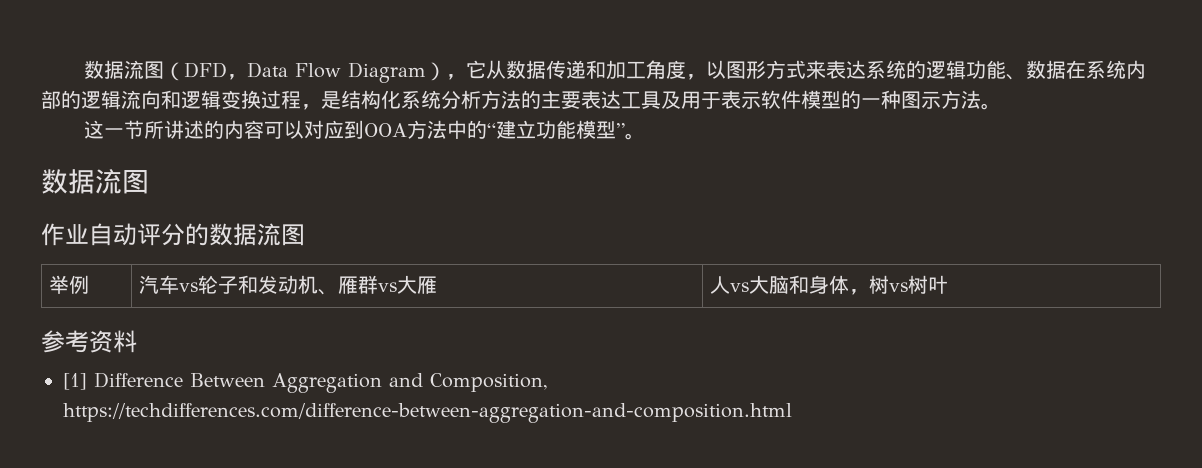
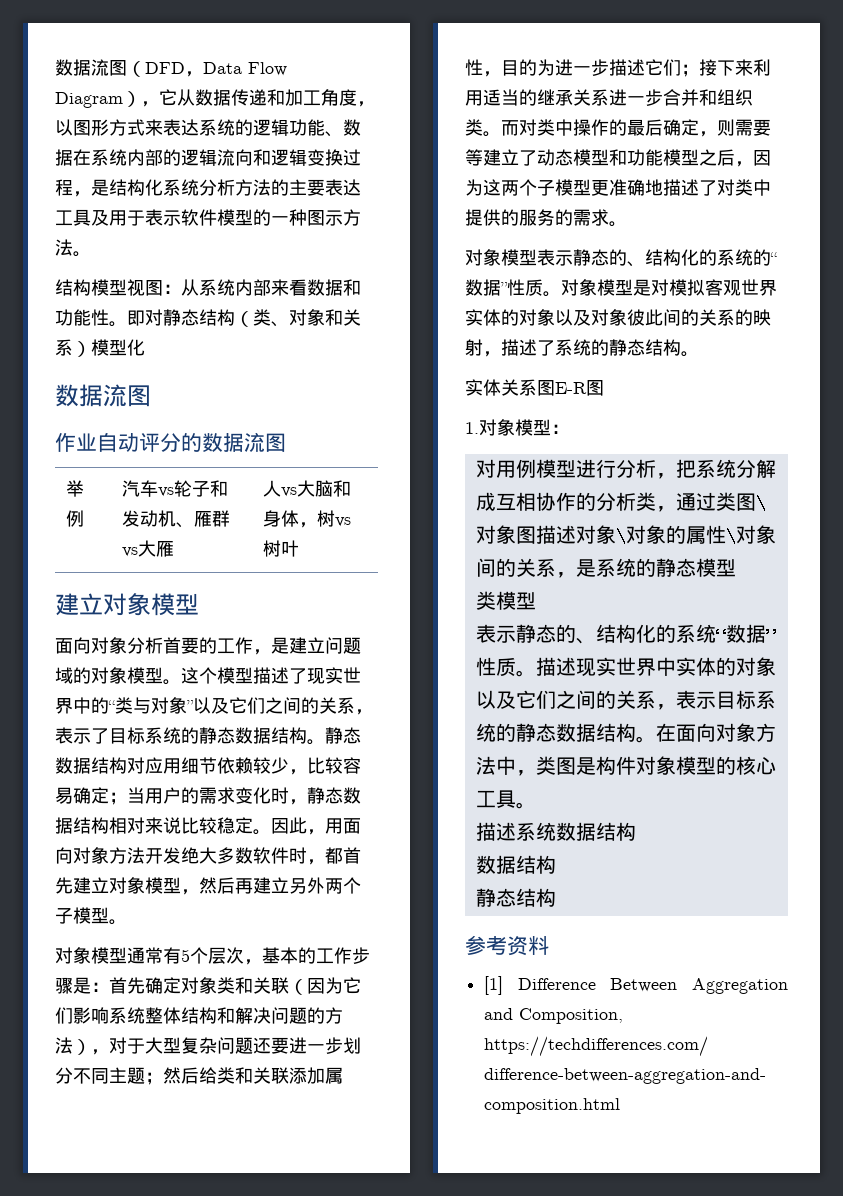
- 这一节所讲述的内容可以对应到OOA方法中的“建立功能模型”。
+ 结构模型视图：从系统内部来看数据和功能性。即对静态结构（类、对象和关系）模型化
  举例 | 汽车vs轮子和发动机、雁群vs大雁 | 人vs大脑和身体，树vs树叶
+ 建立对象模型
+ 面向对象分析首要的工作，是建立问题域的对象模型。这个模型描述了现实世界中的“类与对象”以及它们之间的关系，表示了目标系统的静态数据结构。静态数据结构对应用细节依赖较少，比较容易确定；当用户的需求变化时，静态数据结构相对来说比较稳定。因此，用面向对象方法开发绝大多数软件时，都首先建立对象模型，然后再建立另外两个子模型。
+ 对象模型通常有5个层次，基本的工作步骤是：首先确定对象类和关联（因为它们影响系统整体结构和解决问题的方法），对于大型复杂问题还要进一步划分不同主题；然后给类和关联添加属性，目的为进一步描述它们；接下来利用适当的继承关系进一步合并和组织类。而对类中操作的最后确定，则需要等建立了动态模型和功能模型之后，因为这两个子模型更准确地描述了对类中提供的服务的需求。
+ 对象模型表示静态的、结构化的系统的“数据”性质。对象模型是对模拟客观世界实体的对象以及对象彼此间的关系的映射，描述了系统的静态结构。
+ 实体关系图E-R图
+ 1.对象模型：
+ 对用例模型进行分析，把系统分解成互相协作的分析类，通过类图\对象图描述对象\对象的属性\对象间的关系，是系统的静态模型
+ 类模型
+ 表示静态的、结构化的系统“数据”性质。描述现实世界中实体的对象以及它们之间的关系，表示目标系统的静态数据结构。在面向对象方法中，类图是构件对象模型的核心工具。
+ 描述系统数据结构
+ 数据结构
+ 静态结构

